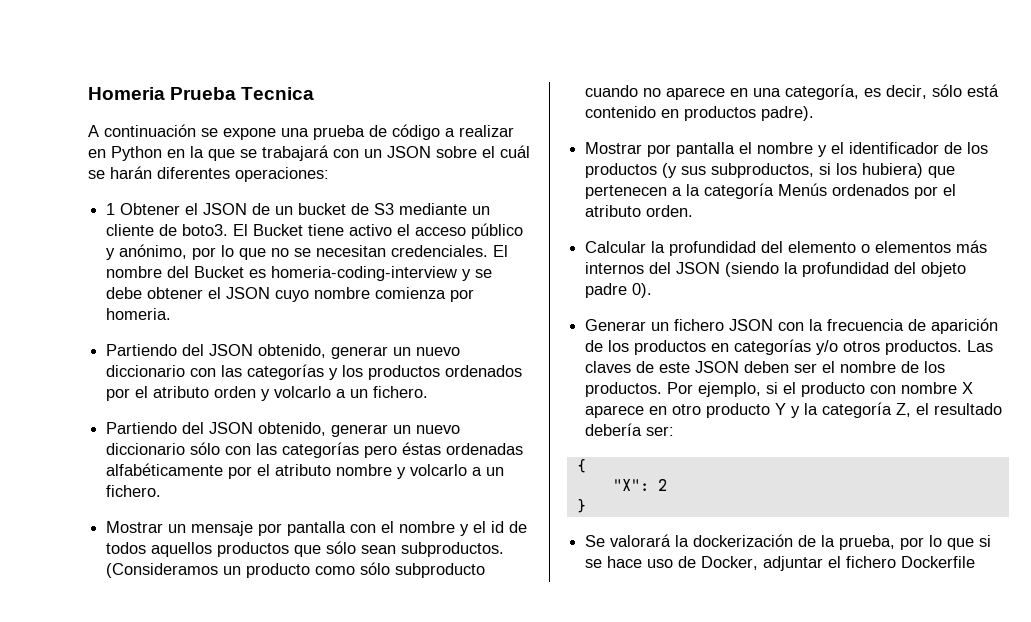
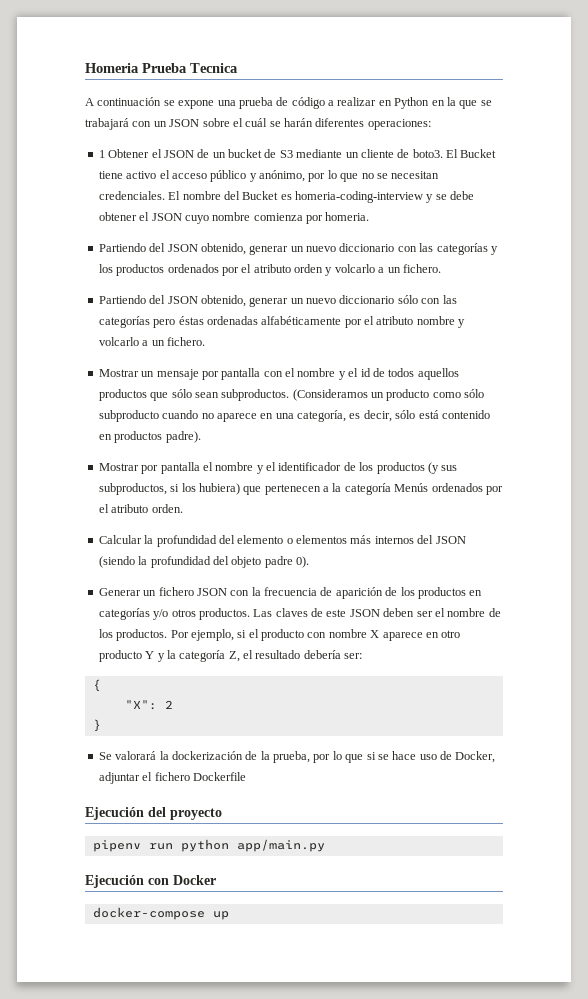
+ Ejecución del proyecto
+ pipenv run python app/main.py
+ Ejecución con Docker
+ docker-compose up

